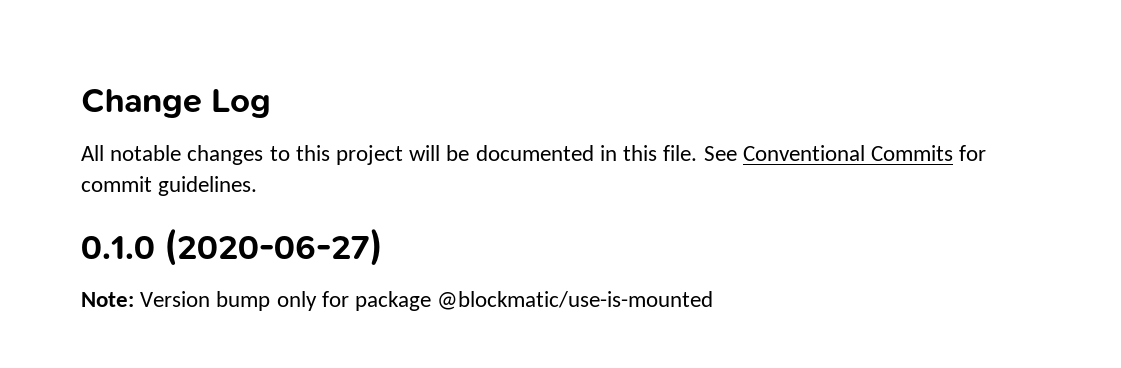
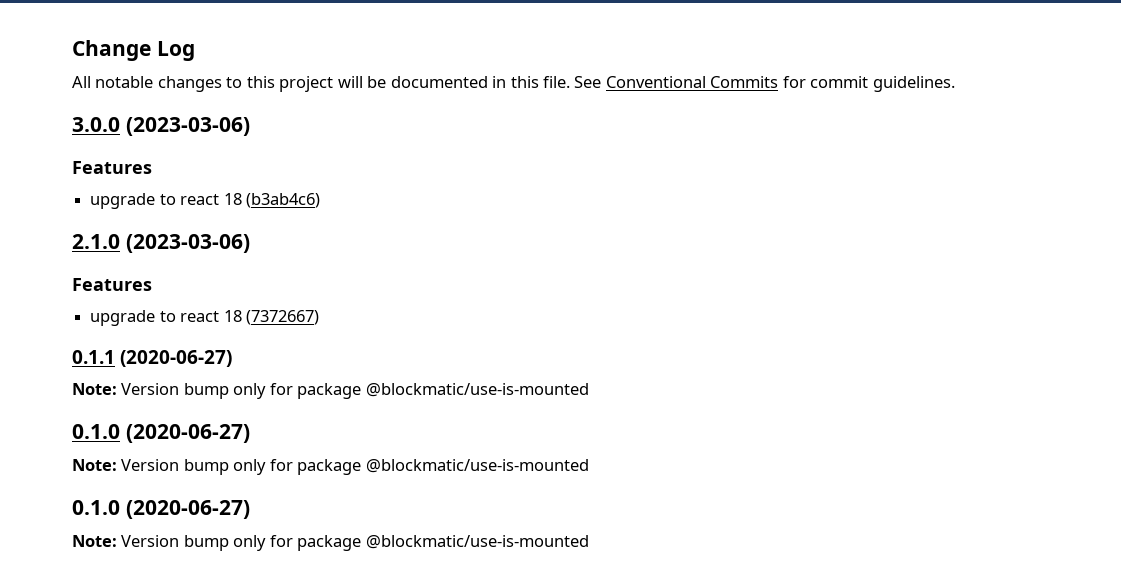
+ 3.0.0 (2023-03-06)
+ Features
+ upgrade to react 18 (b3ab4c6)
+ 2.1.0 (2023-03-06)
+ Features
+ upgrade to react 18 (7372667)
+ 0.1.1 (2020-06-27)
+ Note: Version bump only for package @blockmatic/use-is-mounted
+ 0.1.0 (2020-06-27)
+ Note: Version bump only for package @blockmatic/use-is-mounted

